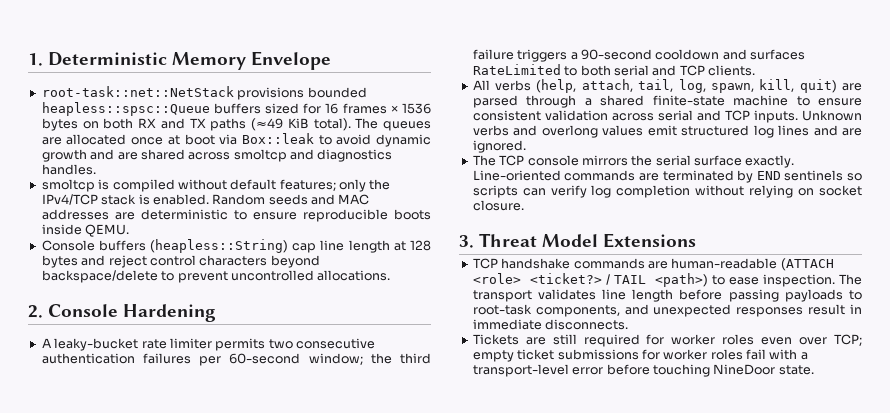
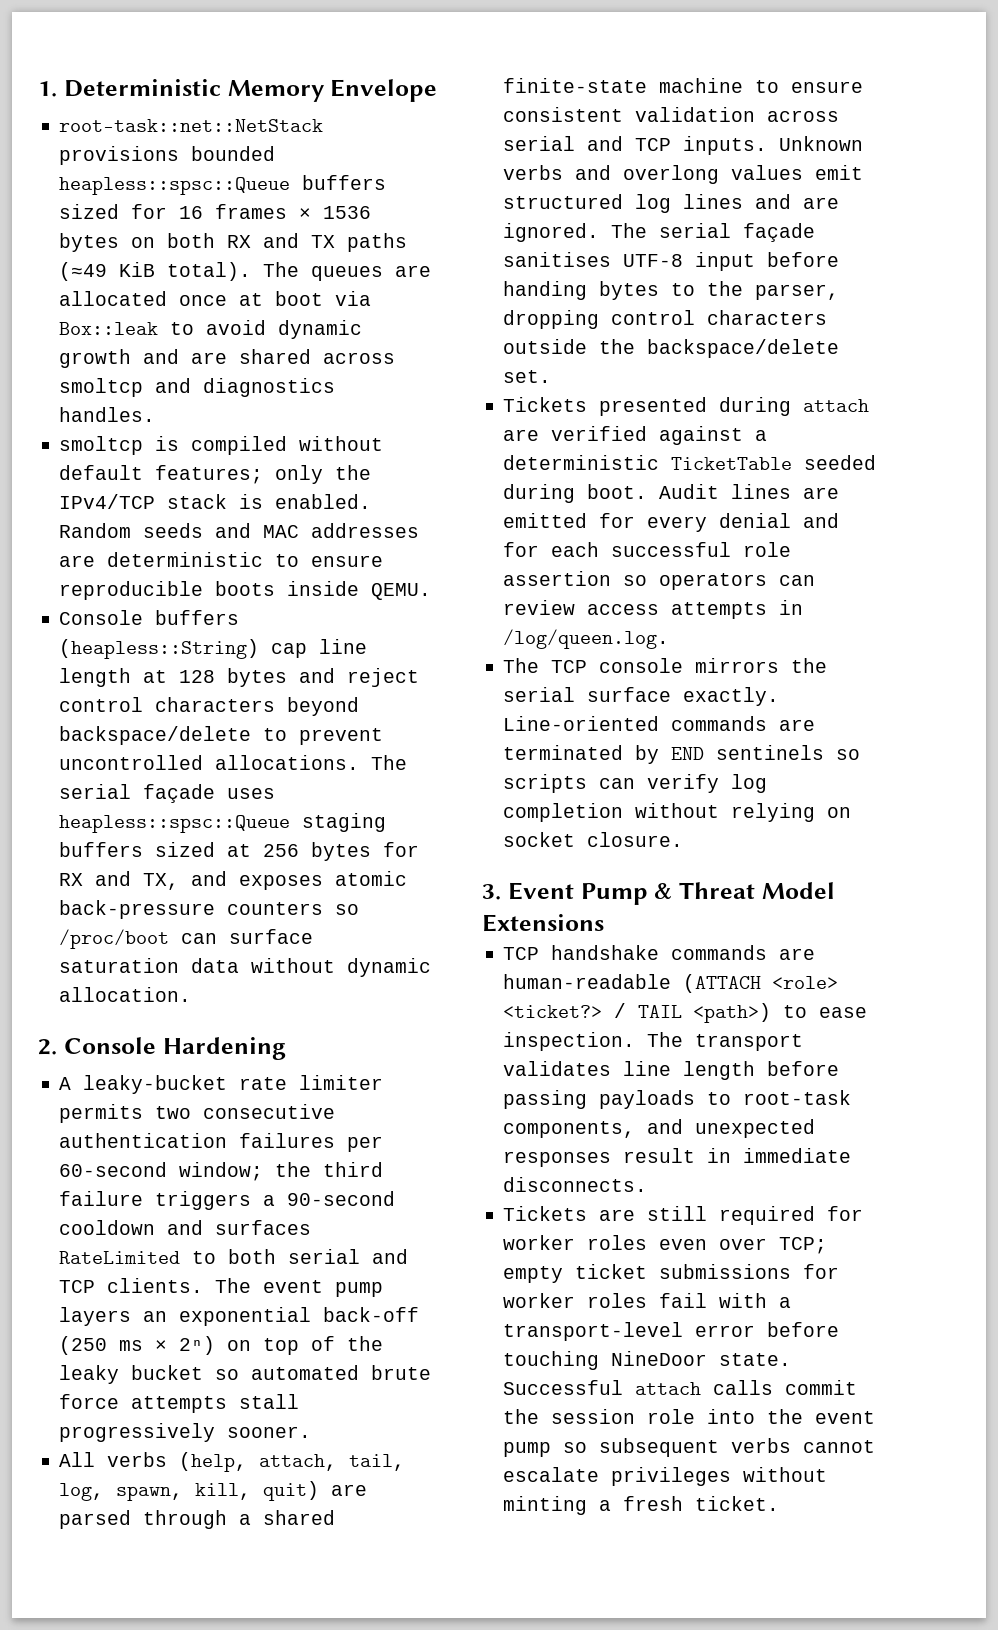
+ The serial façade uses heapless::spsc::Queue staging buffers sized at 256 bytes for RX and TX, and exposes atomic back-pressure counters so /proc/boot can surface saturation data without dynamic allocation.
+ The event pump layers an exponential back-off (250 ms × 2ⁿ) on top of the leaky bucket so automated brute force attempts stall progressively sooner.
+ The serial façade sanitises UTF-8 input before handing bytes to the parser, dropping control characters outside the backspace/delete set.
+ Tickets presented during attach are verified against a deterministic TicketTable seeded during boot. Audit lines are emitted for every denial and for each successful role assertion so operators can review access attempts in /log/queen.log.
- 3. Threat Model Extensions
+ 3. Event Pump & Threat Model Extensions
+ Successful attach calls commit the session role into the event pump so subsequent verbs cannot escalate privileges without minting a fresh ticket.

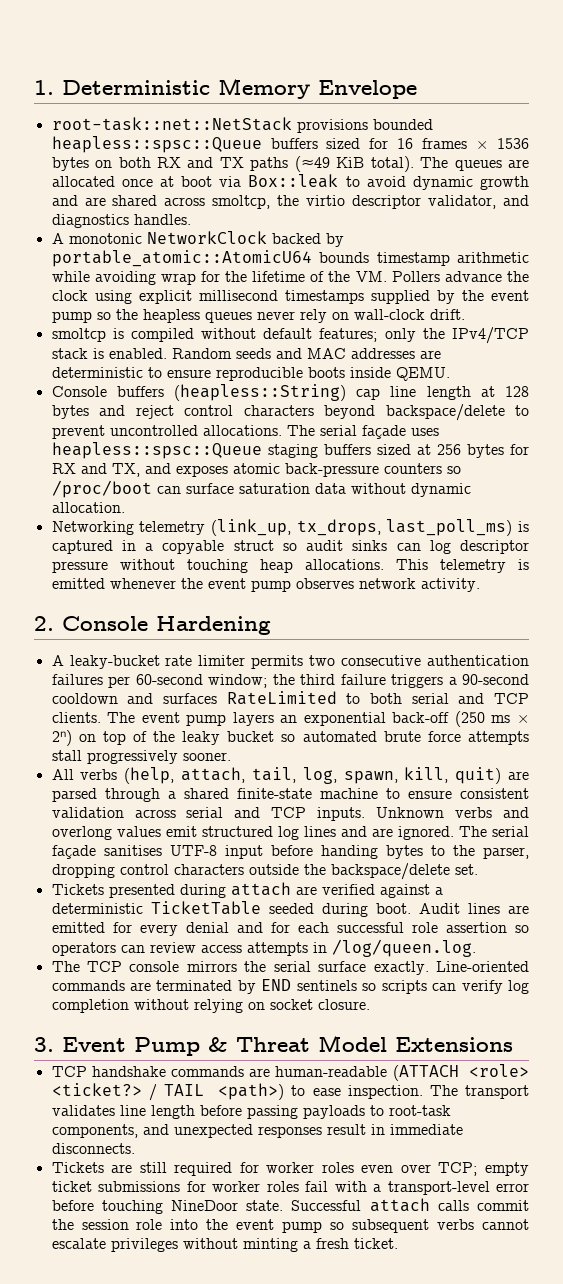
- The queues are allocated once at boot via Box::leak to avoid dynamic growth and are shared across smoltcp and diagnostics handles.
+ The queues are allocated once at boot via Box::leak to avoid dynamic growth and are shared across smoltcp, the virtio descriptor validator, and diagnostics handles.
+ A monotonic NetworkClock backed by portable_atomic::AtomicU64 bounds timestamp arithmetic while avoiding wrap for the lifetime of the VM. Pollers advance the clock using explicit millisecond timestamps supplied by the event pump so the heapless queues never rely on wall-clock drift.
+ Networking telemetry (link_up, tx_drops, last_poll_ms) is captured in a copyable struct so audit sinks can log descriptor pressure without touching heap allocations. This telemetry is emitted whenever the event pump observes network activity.

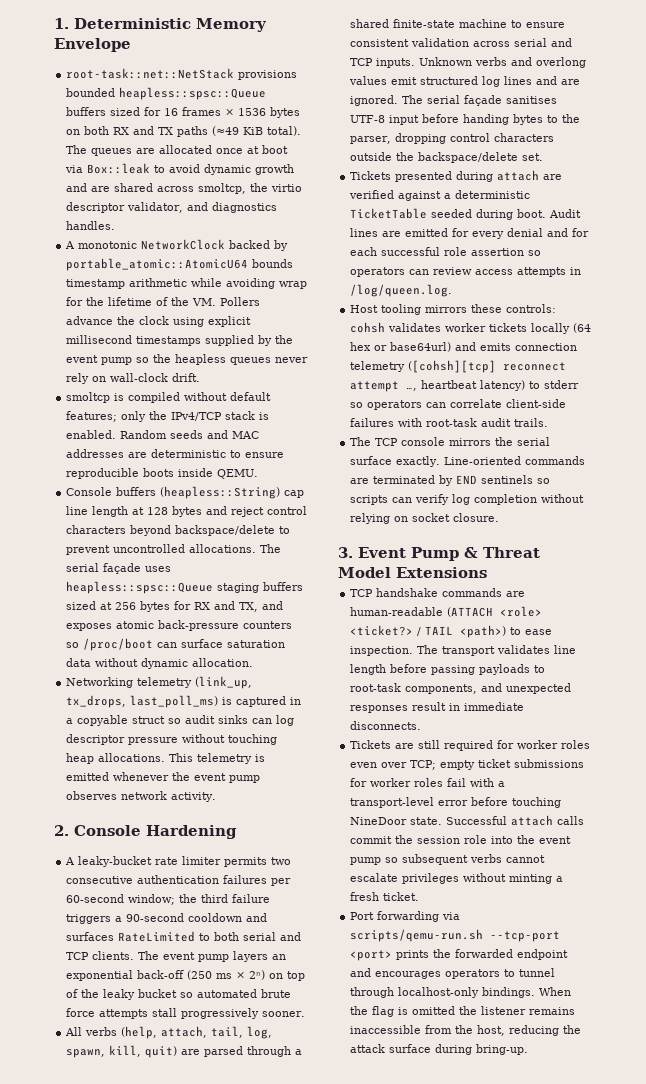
+ Host tooling mirrors these controls: cohsh validates worker tickets locally (64 hex or base64url) and emits connection telemetry ([cohsh][tcp] reconnect attempt …, heartbeat latency) to stderr so operators can correlate client-side failures with root-task audit trails.
+ Port forwarding via scripts/qemu-run.sh --tcp-port <port> prints the forwarded endpoint and encourages operators to tunnel through localhost-only bindings. When the flag is omitted the listener remains inaccessible from the host, reducing the attack surface during bring-up.

